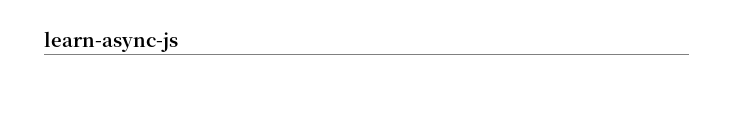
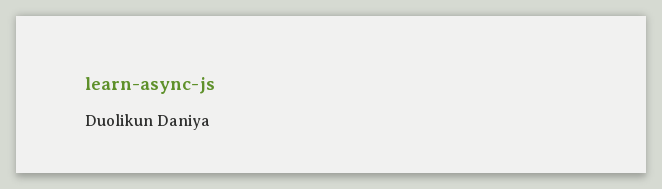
+ Duolikun Daniya

